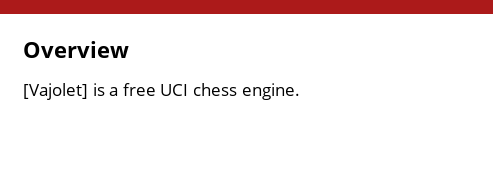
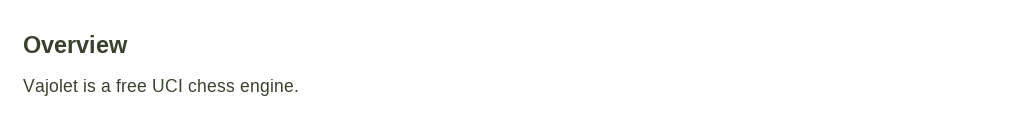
- [Vajolet] is a free UCI chess engine.
+ Vajolet is a free UCI chess engine.

